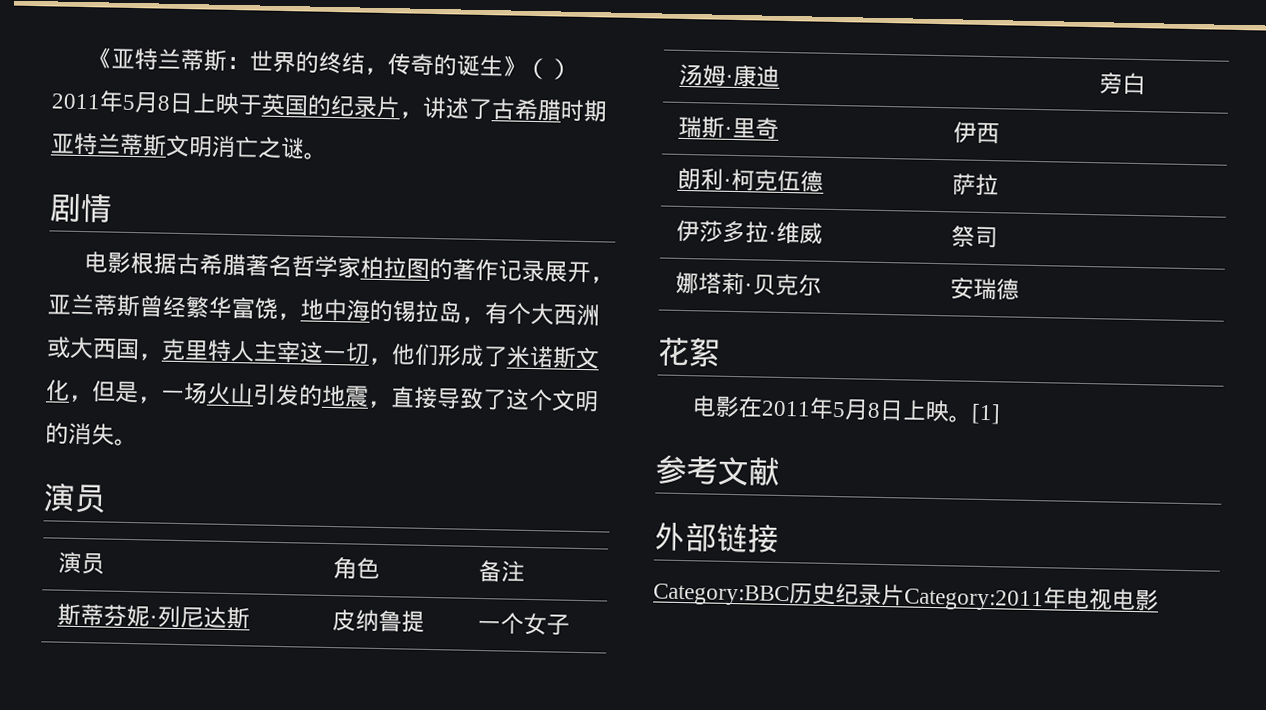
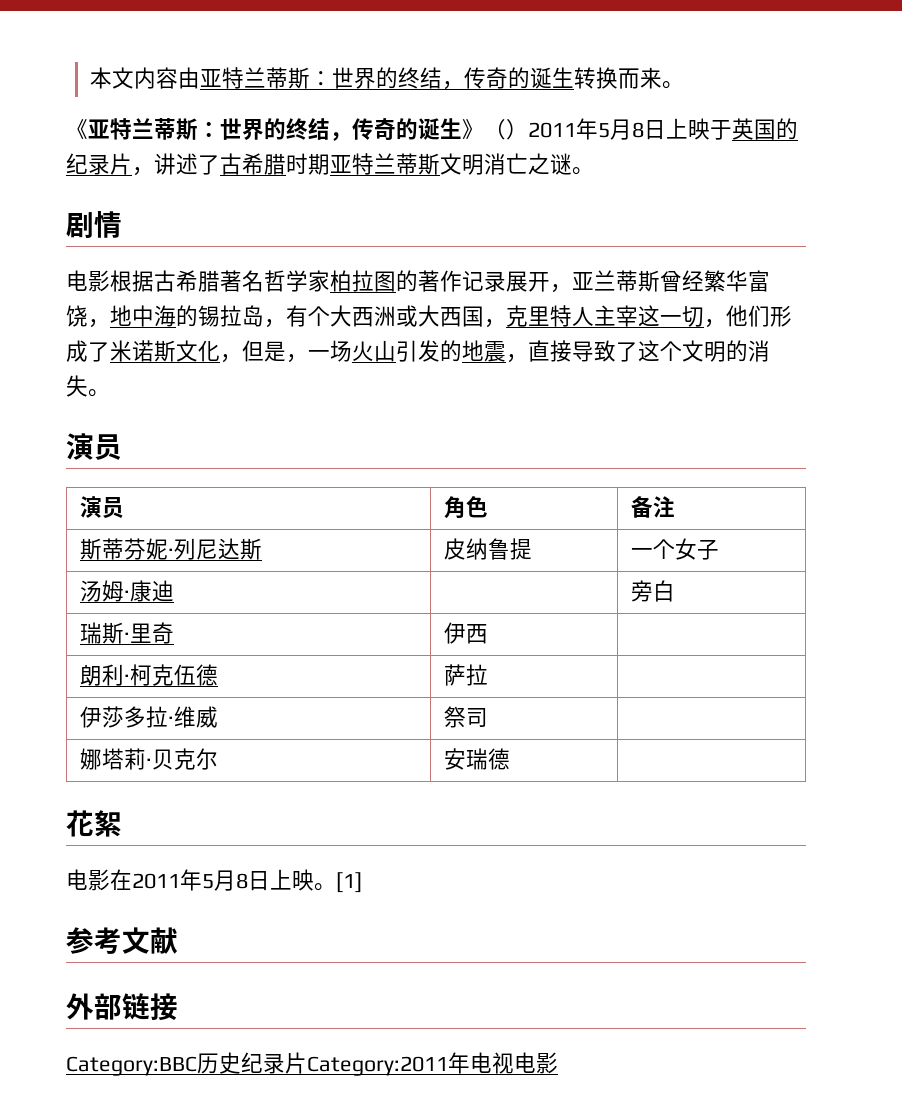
+ 本文内容由亚特兰蒂斯：世界的终结，传奇的诞生转换而来。

